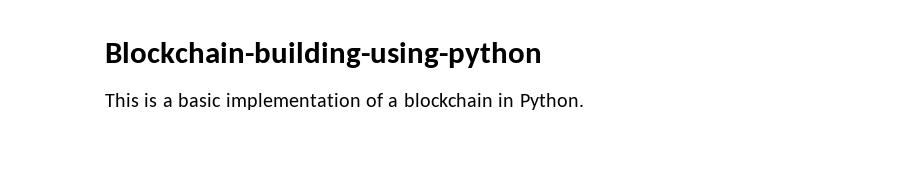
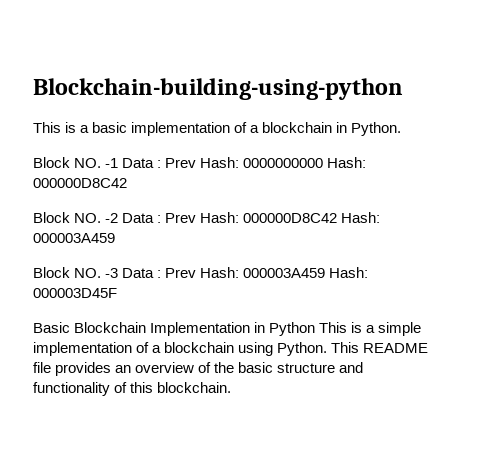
+ Block NO. -1 Data : Prev Hash: 0000000000 Hash: 000000D8C42
+ Block NO. -2 Data : Prev Hash: 000000D8C42 Hash: 000003A459
+ Block NO. -3 Data : Prev Hash: 000003A459 Hash: 000003D45F
+ Basic Blockchain Implementation in Python This is a simple implementation of a blockchain using Python. This README file provides an overview of the basic structure and functionality of this blockchain.

